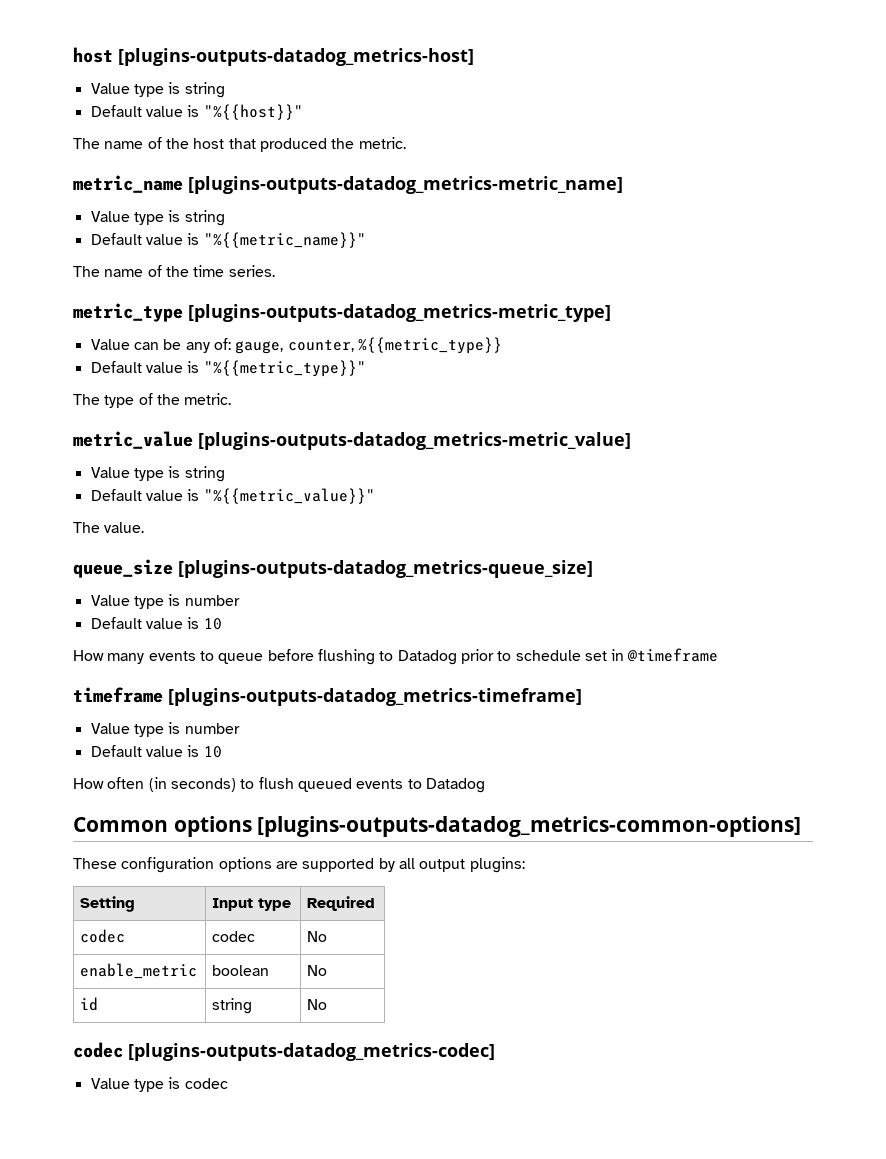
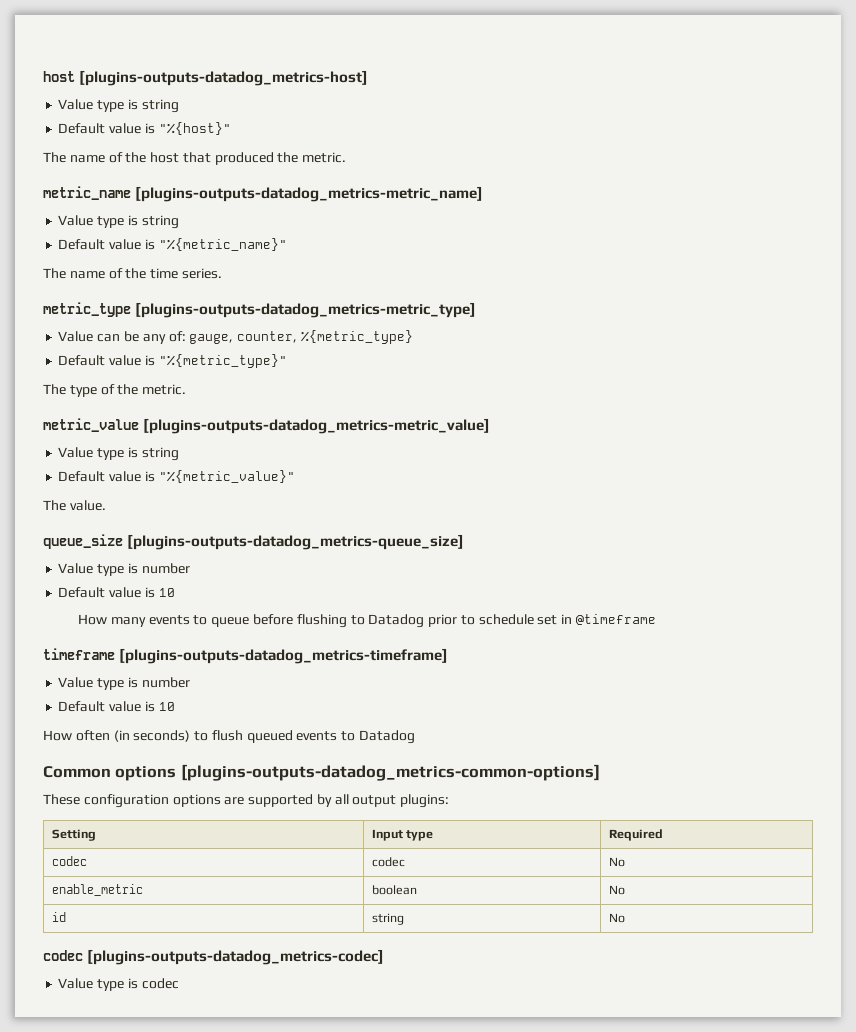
- Default value is "%{{host}}"
+ Default value is "%{host}"
- Default value is "%{{metric_name}}"
+ Default value is "%{metric_name}"
- Value can be any of: gauge, counter, %{{metric_type}}
- Default value is "%{{metric_type}}"
+ Value can be any of: gauge, counter, %{metric_type}
+ Default value is "%{metric_type}"
- Default value is "%{{metric_value}}"
+ Default value is "%{metric_value}"

